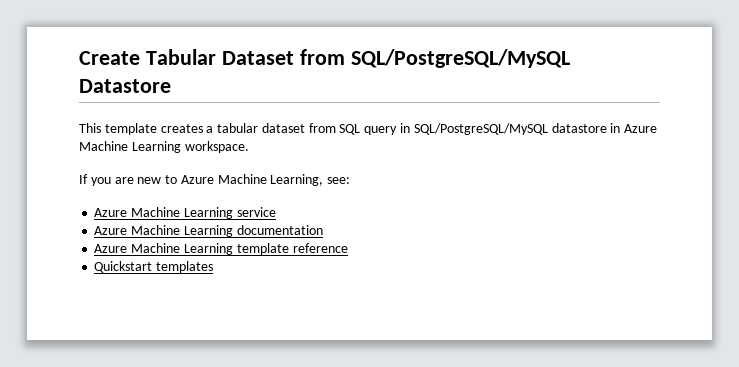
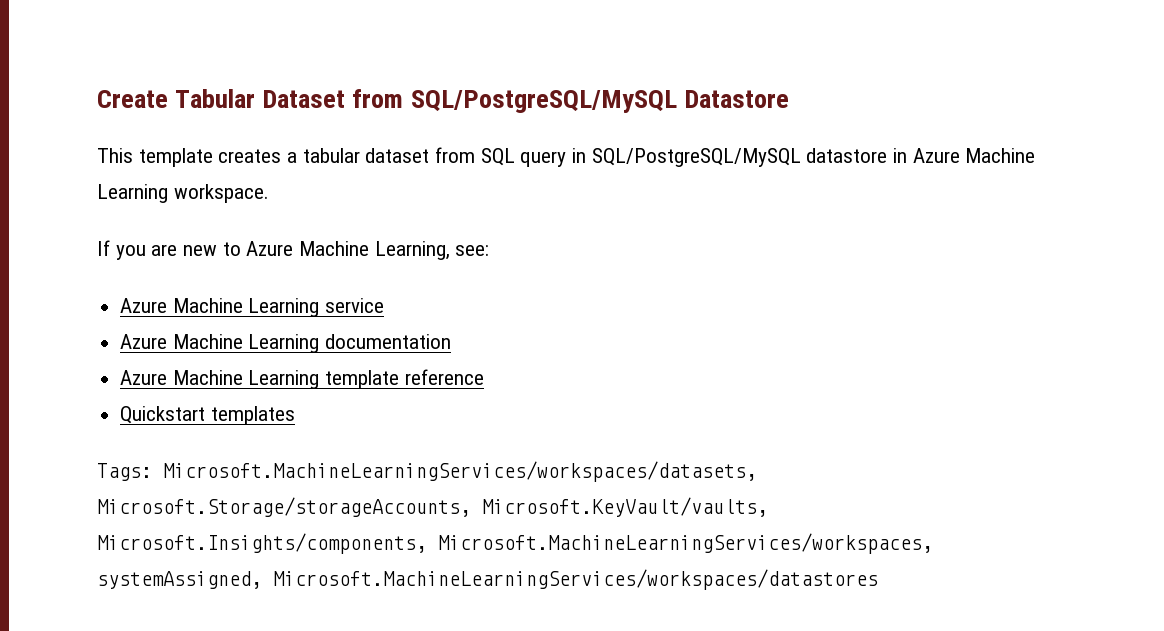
+ Tags: Microsoft.MachineLearningServices/workspaces/datasets, Microsoft.Storage/storageAccounts, Microsoft.KeyVault/vaults, Microsoft.Insights/components, Microsoft.MachineLearningServices/workspaces, systemAssigned, Microsoft.MachineLearningServices/workspaces/datastores

